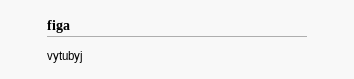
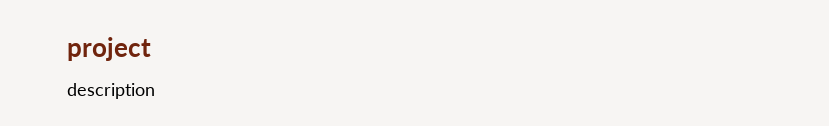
- figa
- vytubyj
+ project
+ description

